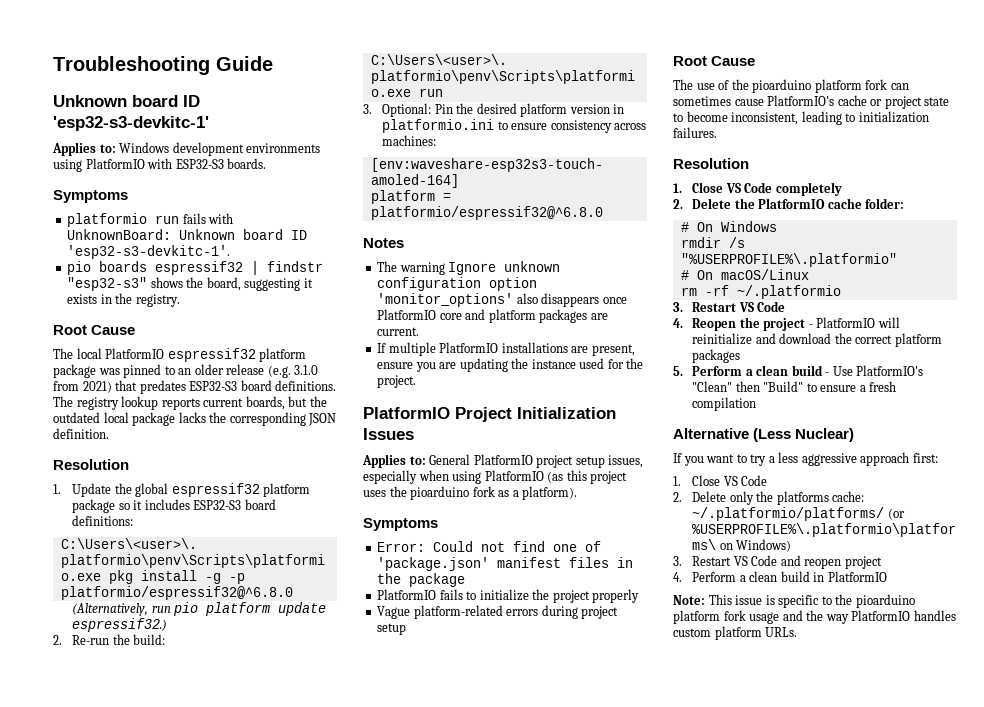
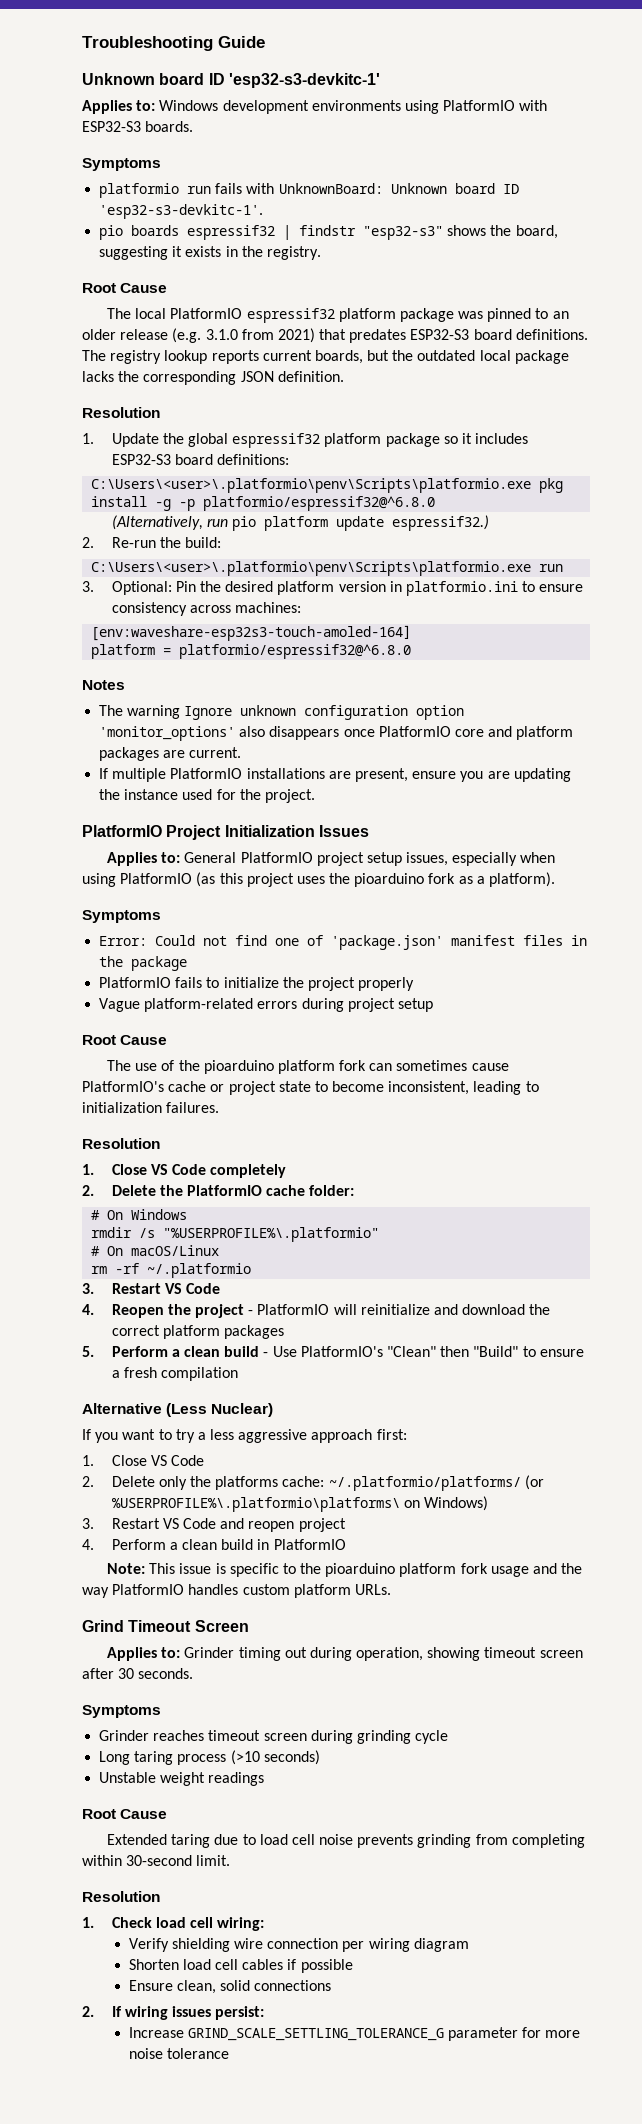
+ Grind Timeout Screen
+ Applies to: Grinder timing out during operation, showing timeout screen after 30 seconds.
+ Symptoms
+ Grinder reaches timeout screen during grinding cycle
+ Long taring process (>10 seconds)
+ Unstable weight readings
+ Root Cause
+ Extended taring due to load cell noise prevents grinding from completing within 30-second limit.
+ Resolution
+ 1. Check load cell wiring:
+ Verify shielding wire connection per wiring diagram
+ Shorten load cell cables if possible
+ Ensure clean, solid connections
+ 2. If wiring issues persist:
+ Increase GRIND_SCALE_SETTLING_TOLERANCE_G parameter for more noise tolerance

